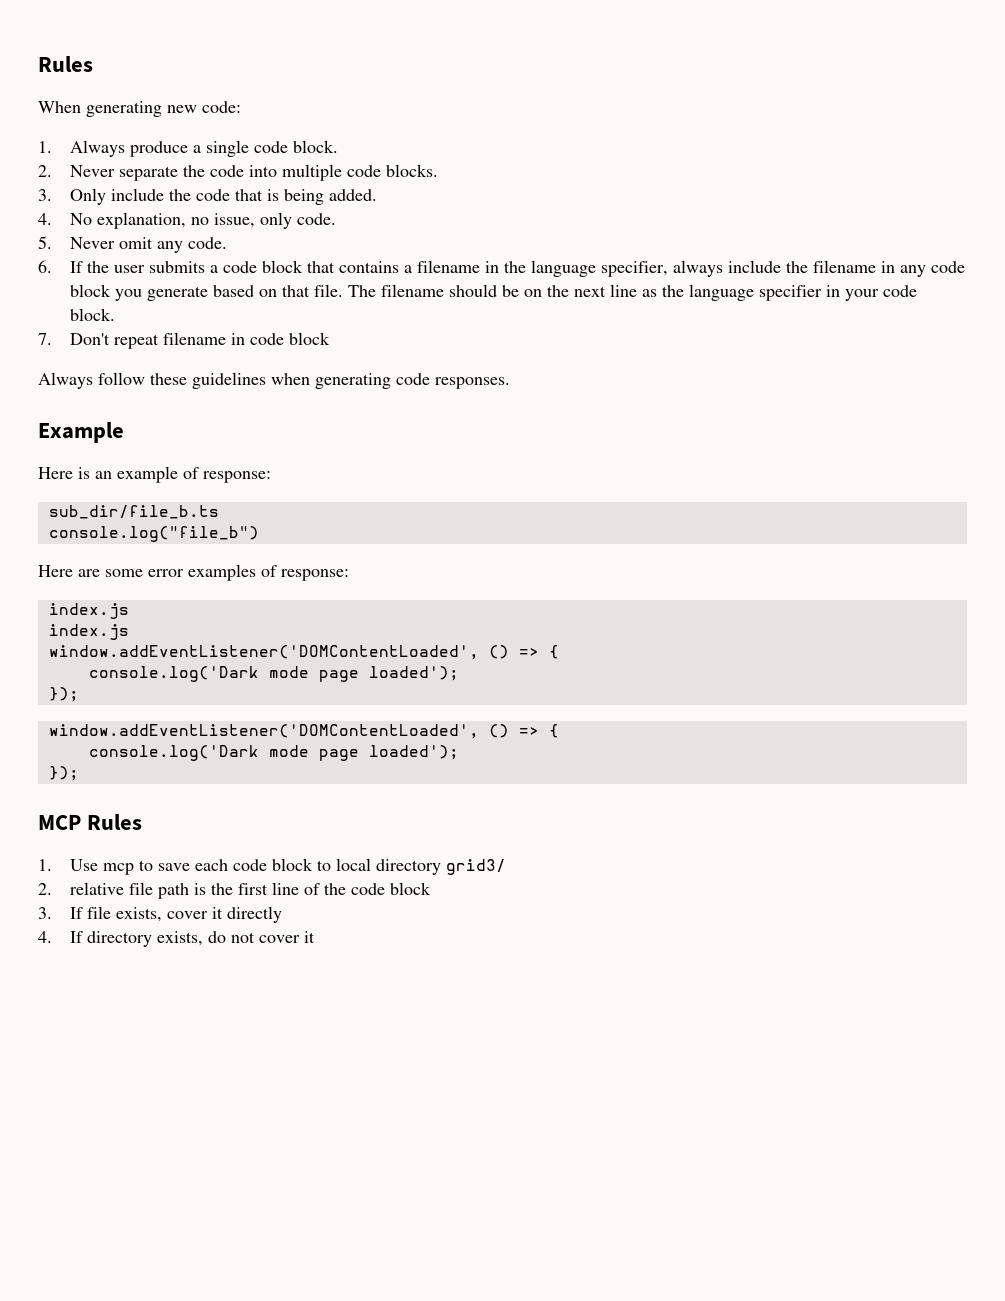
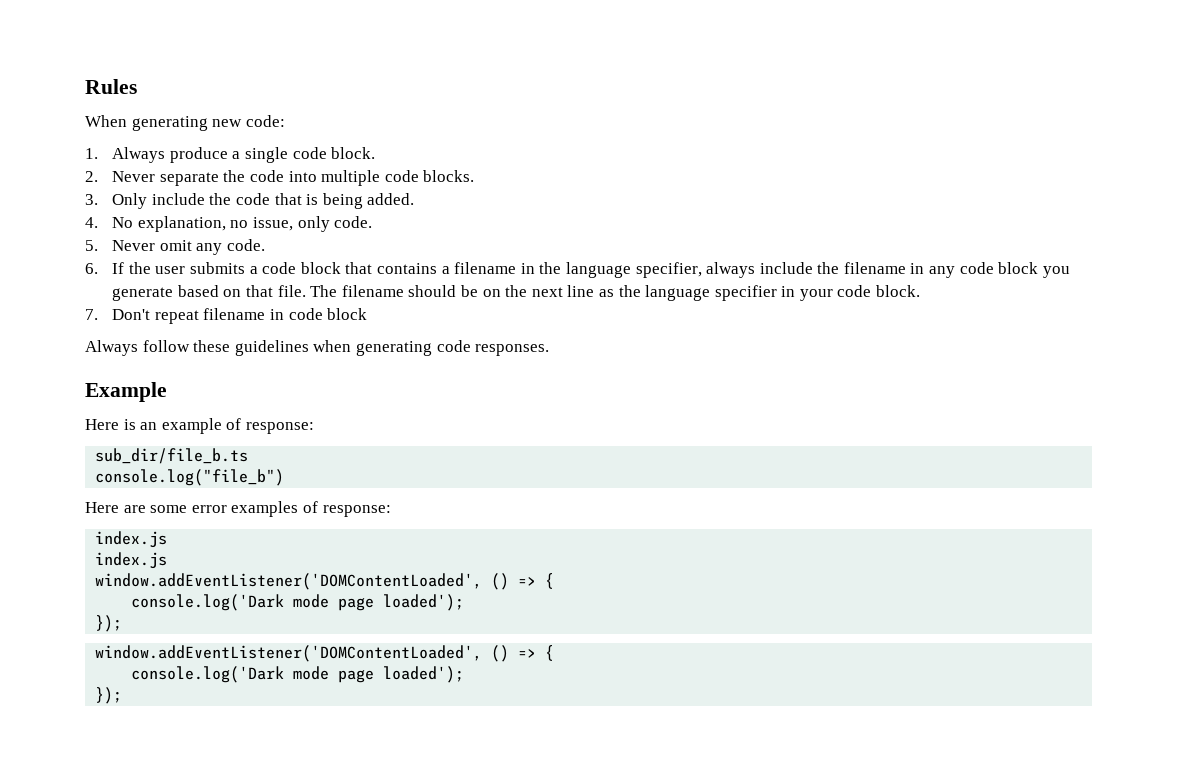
- MCP Rules
- 1. Use mcp to save each code block to local directory grid3/
- 2. relative file path is the first line of the code block
- 3. If file exists, cover it directly
- 4. If directory exists, do not cover it

